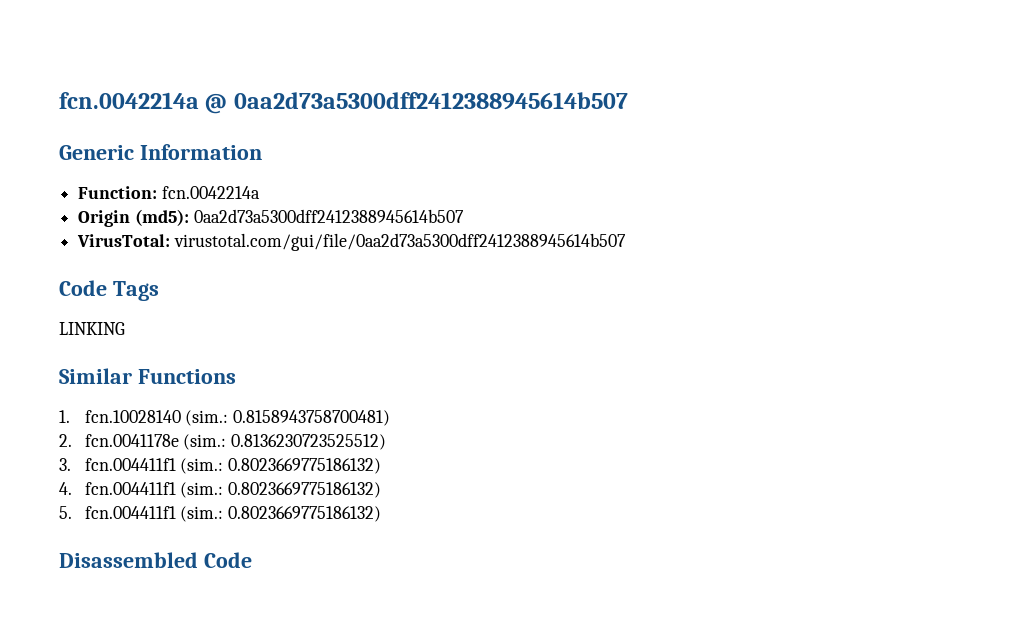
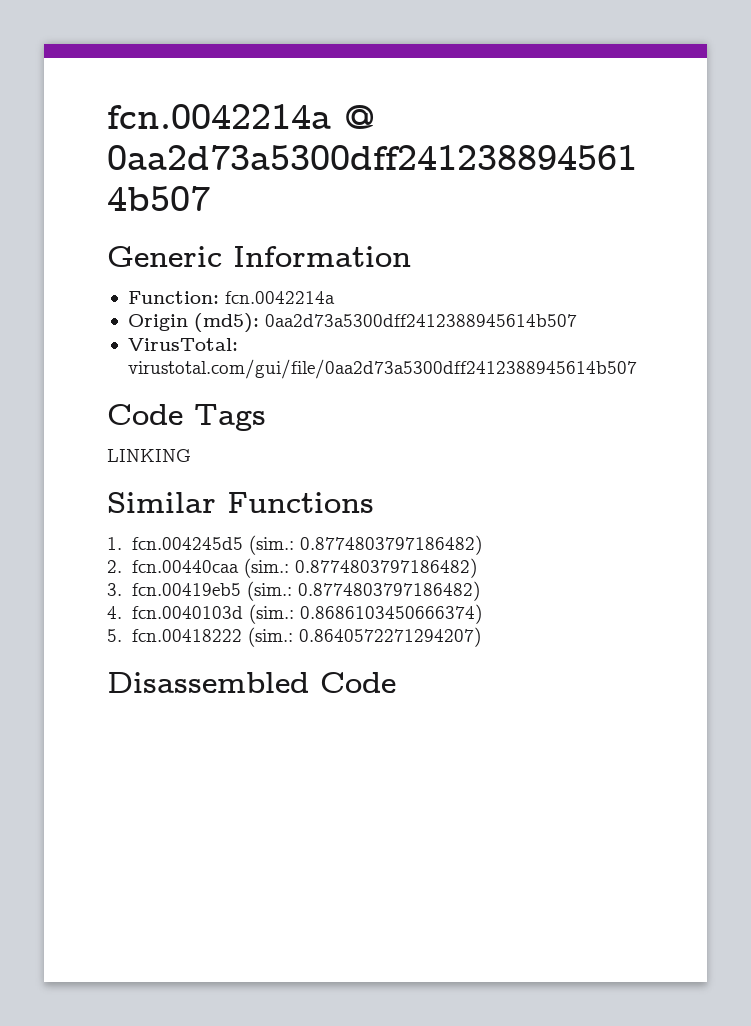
- 1. fcn.10028140 (sim.: 0.8158943758700481)
- 2. fcn.0041178e (sim.: 0.8136230723525512)
- 3. fcn.004411f1 (sim.: 0.8023669775186132)
- 4. fcn.004411f1 (sim.: 0.8023669775186132)
- 5. fcn.004411f1 (sim.: 0.8023669775186132)
+ 1. fcn.004245d5 (sim.: 0.8774803797186482)
+ 2. fcn.00440caa (sim.: 0.8774803797186482)
+ 3. fcn.00419eb5 (sim.: 0.8774803797186482)
+ 4. fcn.0040103d (sim.: 0.8686103450666374)
+ 5. fcn.00418222 (sim.: 0.8640572271294207)

